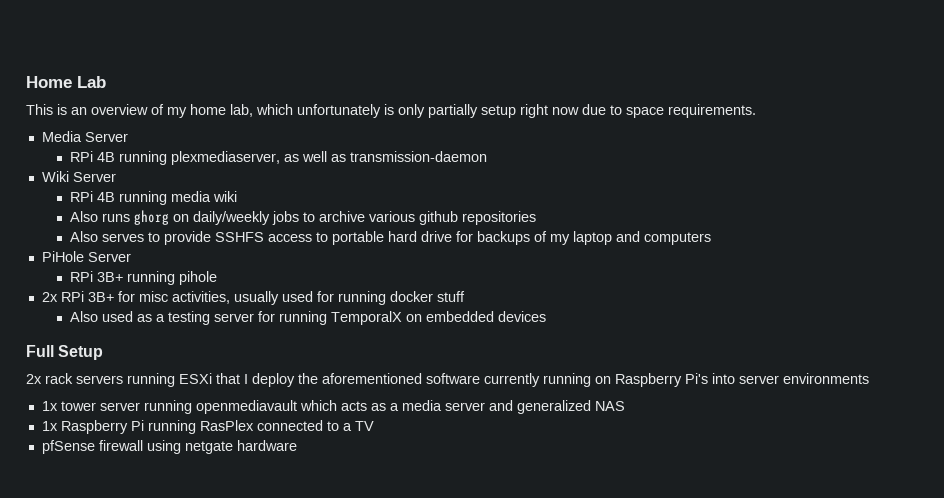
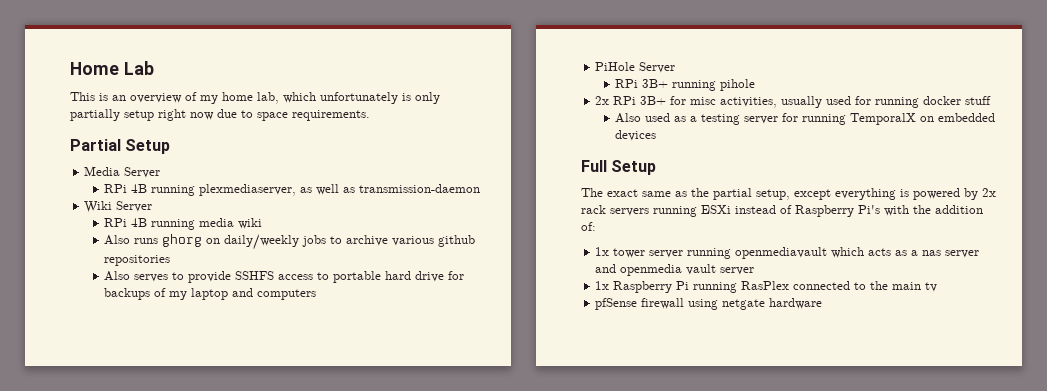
+ Partial Setup
- 2x rack servers running ESXi that I deploy the aforementioned software currently running on Raspberry Pi's into server environments
+ The exact same as the partial setup, except everything is powered by 2x rack servers running ESXi instead of Raspberry Pi's with the addition of:
- 1x tower server running openmediavault which acts as a media server and generalized NAS
+ 1x tower server running openmediavault which acts as a nas server and openmedia vault server
- 1x Raspberry Pi running RasPlex connected to a TV
+ 1x Raspberry Pi running RasPlex connected to the main tv

